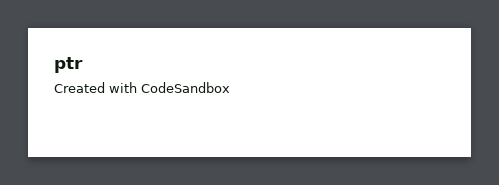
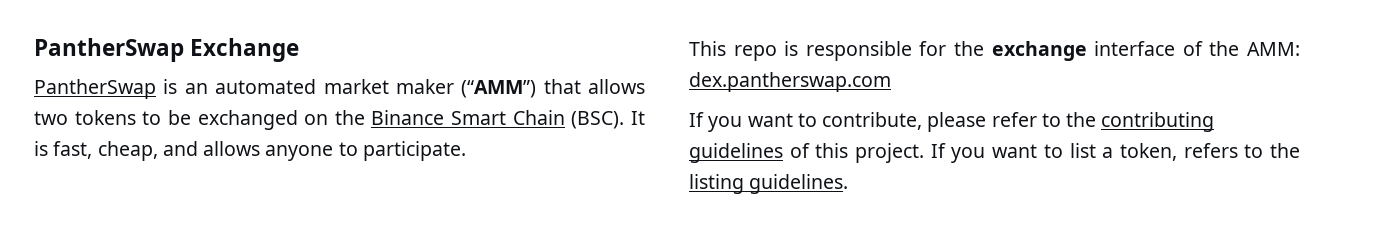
- ptr
- Created with CodeSandbox
+ PantherSwap Exchange
+ PantherSwap is an automated market maker (“AMM”) that allows two tokens to be exchanged on the Binance Smart Chain (BSC). It is fast, cheap, and allows anyone to participate.
+ This repo is responsible for the exchange interface of the AMM: dex.pantherswap.com
+ If you want to contribute, please refer to the contributing guidelines of this project. If you want to list a token, refers to the listing guidelines.

